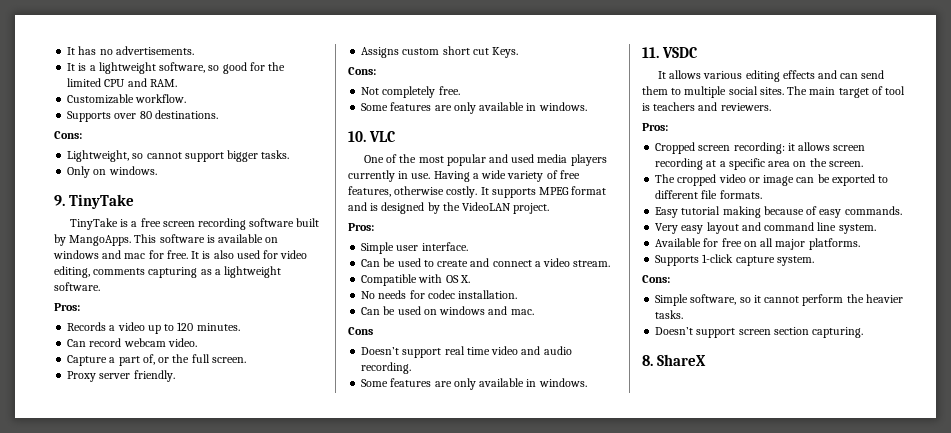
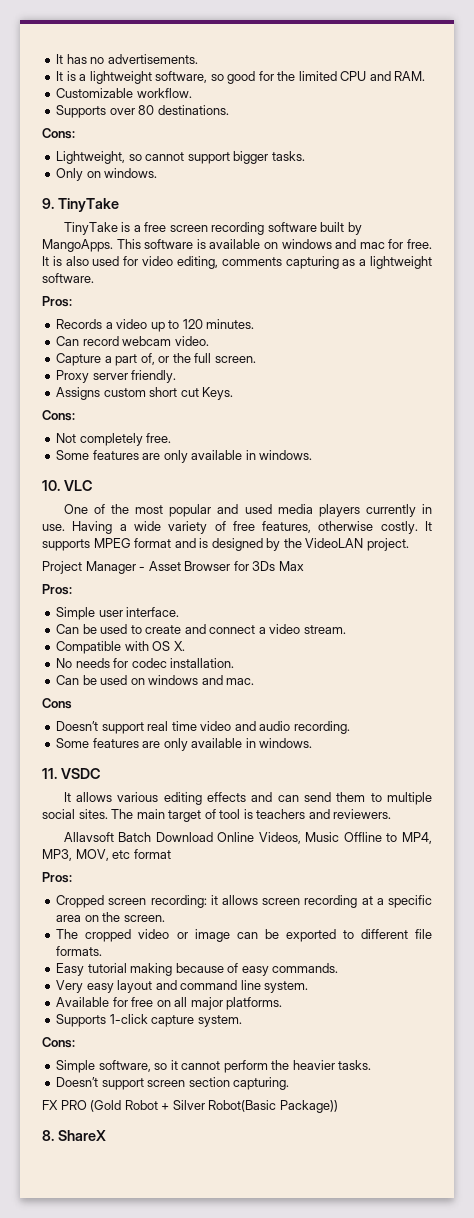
+ Project Manager - Asset Browser for 3Ds Max
+ Allavsoft Batch Download Online Videos, Music Offline to MP4, MP3, MOV, etc format
+ FX PRO (Gold Robot + Silver Robot(Basic Package))

